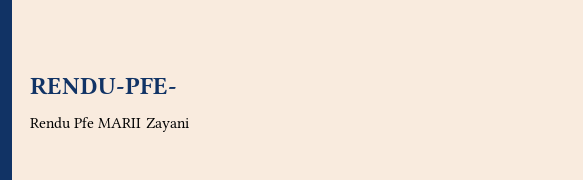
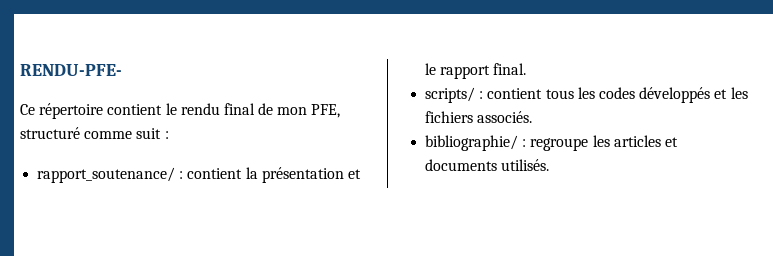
- Rendu Pfe MARII Zayani
+ Ce répertoire contient le rendu final de mon PFE, structuré comme suit :
+ rapport_soutenance/ : contient la présentation et le rapport final.
+ scripts/ : contient tous les codes développés et les fichiers associés.
+ bibliographie/ : regroupe les articles et documents utilisés.

